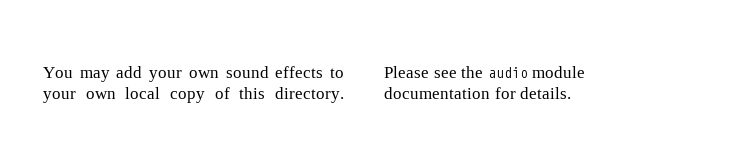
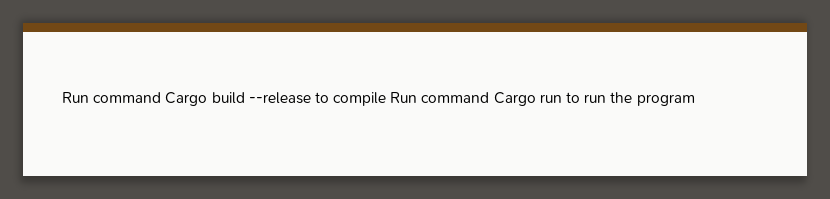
- You may add your own sound effects to your own local copy of this directory. Please see the audio module documentation for details.
+ Run command Cargo build --release to compile Run command Cargo run to run the program

